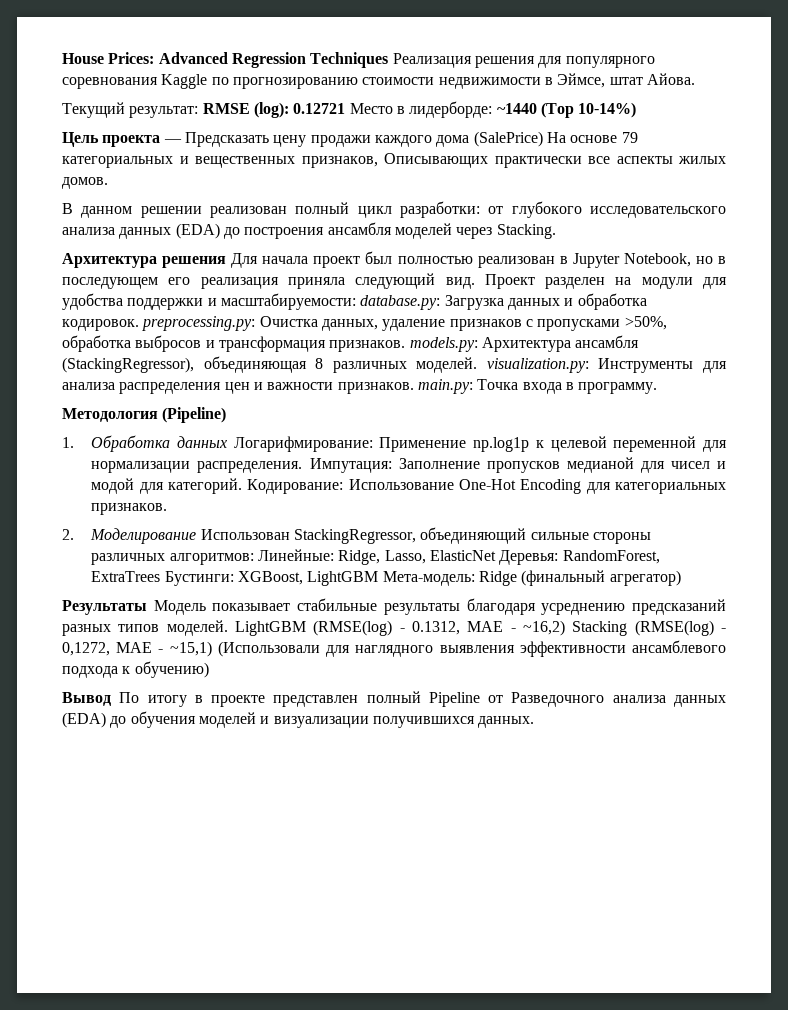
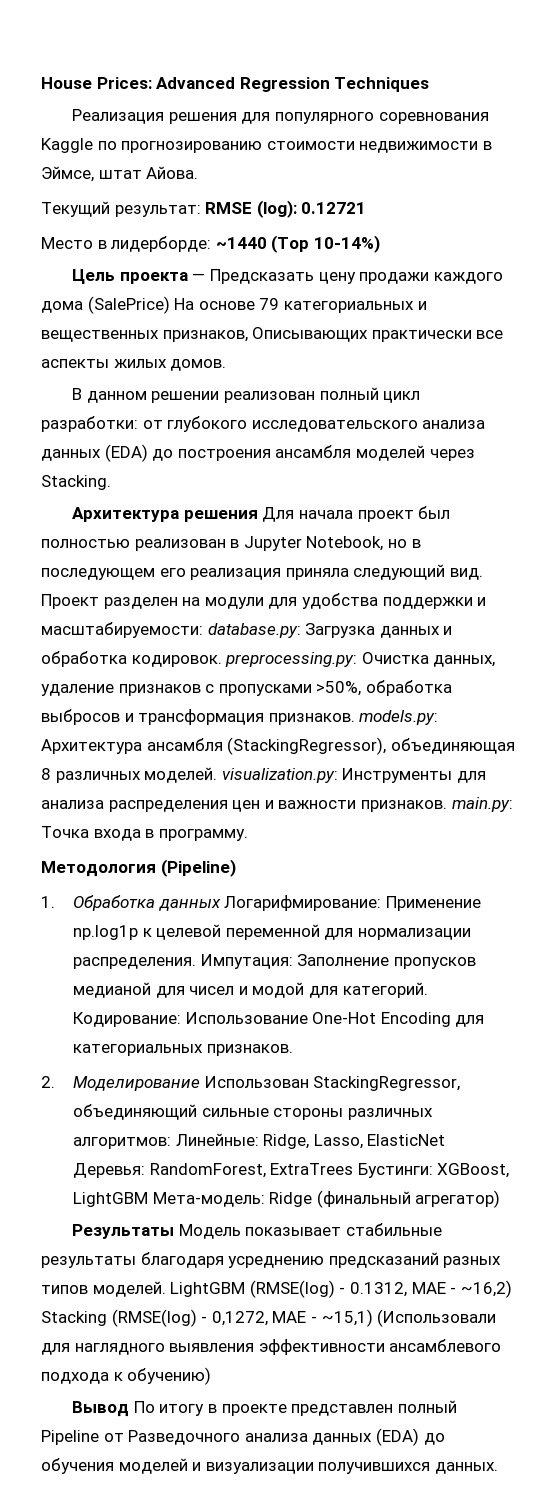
- House Prices: Advanced Regression Techniques Реализация решения для популярного соревнования Kaggle по прогнозированию стоимости недвижимости в Эймсе, штат Айова.
+ House Prices: Advanced Regression Techniques
+ Реализация решения для популярного соревнования Kaggle по прогнозированию стоимости недвижимости в Эймсе, штат Айова.
- Текущий результат: RMSE (log): 0.12721 Место в лидерборде: ~1440 (Top 10-14%)
+ Текущий результат: RMSE (log): 0.12721
+ Место в лидерборде: ~1440 (Top 10-14%)

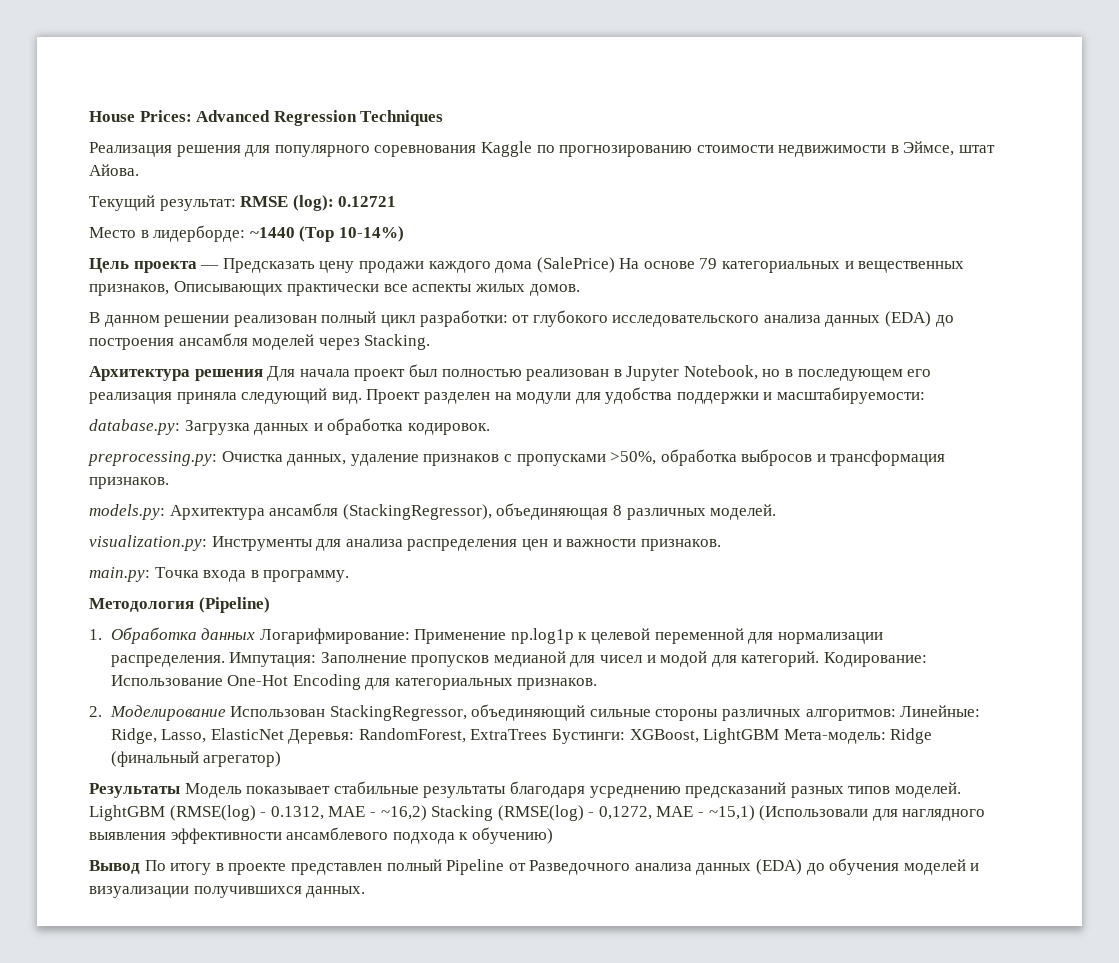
- Проект разделен на модули для удобства поддержки и масштабируемости: database.py: Загрузка данных и обработка кодировок. preprocessing.py: Очистка данных, удаление признаков с пропусками >50%, обработка выбросов и трансформация признаков. models.py: Архитектура ансамбля (StackingRegressor), объединяющая 8 различных моделей. visualization.py: Инструменты для анализа распределения цен и важности признаков. main.py: Точка входа в программу.
+ Проект разделен на модули для удобства поддержки и масштабируемости:
+ database.py: Загрузка данных и обработка кодировок.
+ preprocessing.py: Очистка данных, удаление признаков с пропусками >50%, обработка выбросов и трансформация признаков.
+ models.py: Архитектура ансамбля (StackingRegressor), объединяющая 8 различных моделей.
+ visualization.py: Инструменты для анализа распределения цен и важности признаков.
+ main.py: Точка входа в программу.

